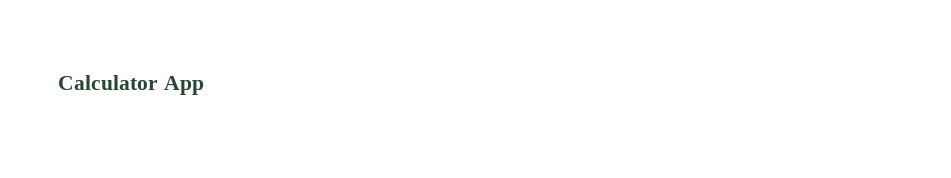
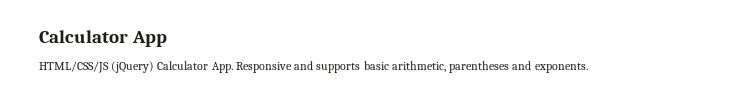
+ HTML/CSS/JS (jQuery) Calculator App. Responsive and supports basic arithmetic, parentheses and exponents.

